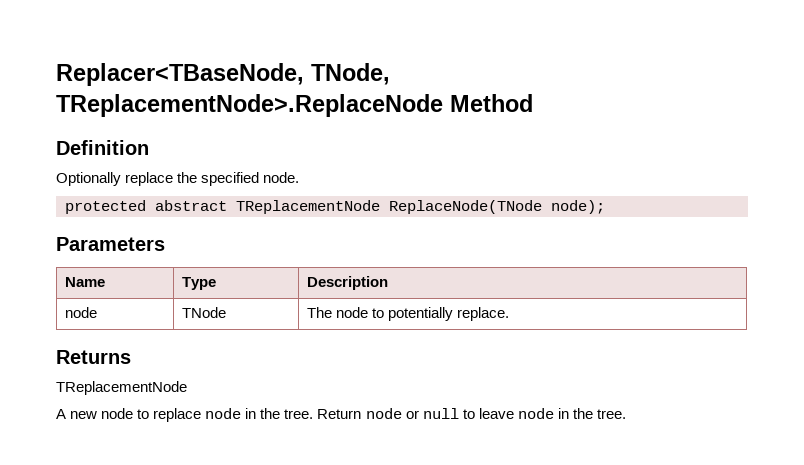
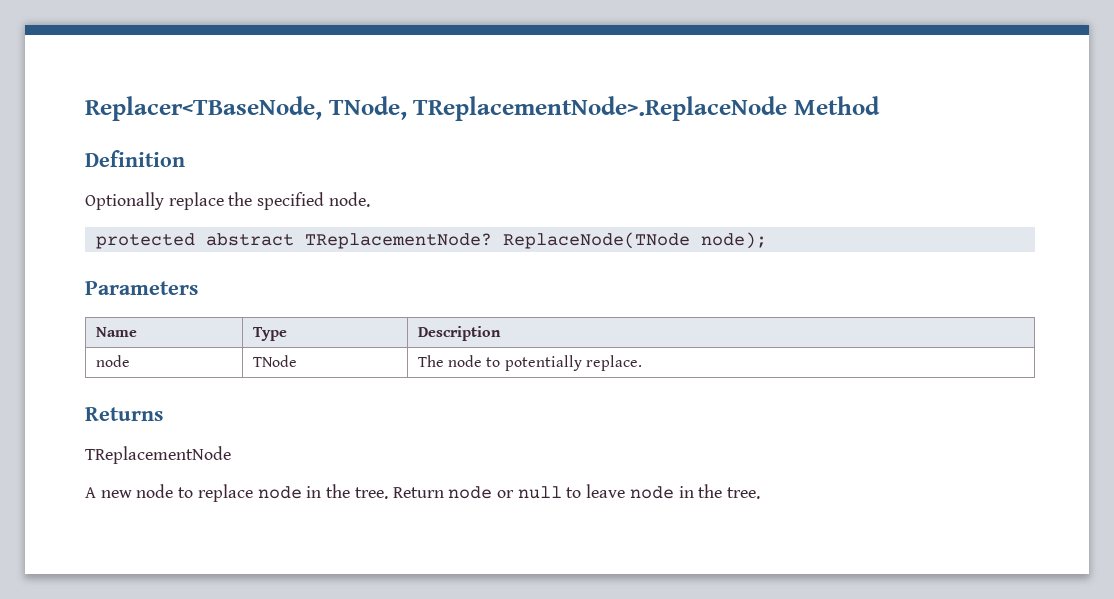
- protected abstract TReplacementNode ReplaceNode(TNode node);
+ protected abstract TReplacementNode? ReplaceNode(TNode node);

